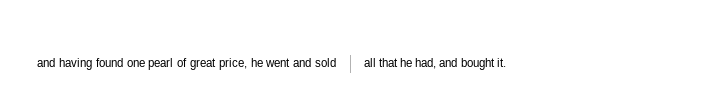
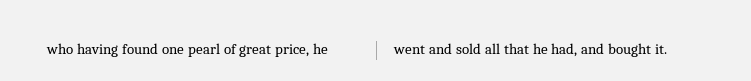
- and having found one pearl of great price, he went and sold all that he had, and bought it.
+ who having found one pearl of great price, he went and sold all that he had, and bought it.

